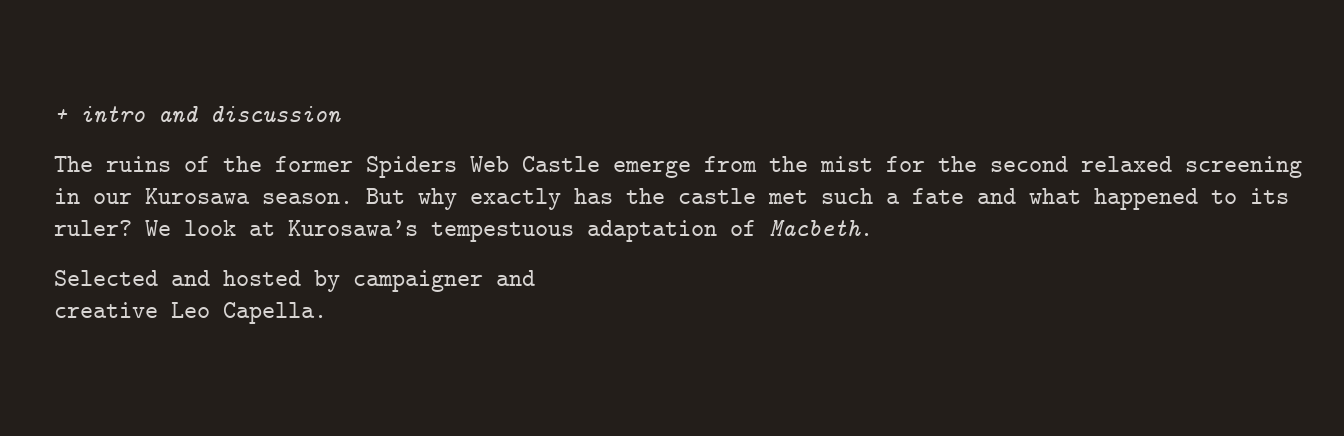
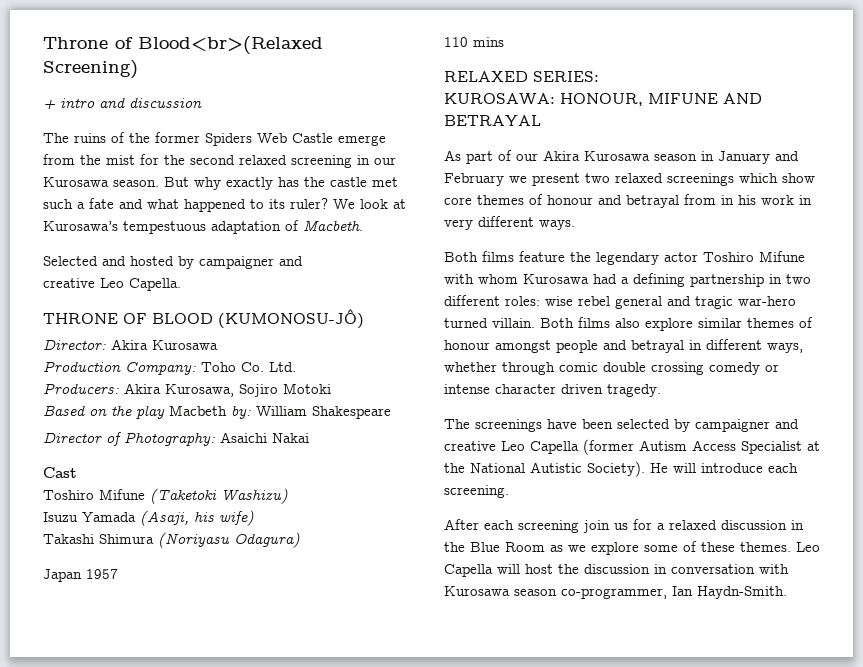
+ Throne of Blood<br>(Relaxed Screening)
+ THRONE OF BLOOD (KUMONOSU-JÔ)
+ Director: Akira Kurosawa
+ Production Company: Toho Co. Ltd.
+ Producers: Akira Kurosawa, Sojiro Motoki
+ Based on the play Macbeth by: William Shakespeare
+ Director of Photography: Asaichi Nakai
+ Cast
+ Toshiro Mifune (Taketoki Washizu)
+ Isuzu Yamada (Asaji, his wife)
+ Takashi Shimura (Noriyasu Odagura)
+ Japan 1957
+ 110 mins
+ RELAXED SERIES:
+ KUROSAWA: HONOUR, MIFUNE AND BETRAYAL
+ As part of our Akira Kurosawa season in January and February we present two relaxed screenings which show core themes of honour and betrayal from in his work in very different ways.
+ Both films feature the legendary actor Toshiro Mifune with whom Kurosawa had a defining partnership in two different roles: wise rebel general and tragic war-hero turned villain. Both films also explore similar themes of honour amongst people and betrayal in different ways, whether through comic double crossing comedy or intense character driven tragedy.
+ The screenings have been selected by campaigner and creative Leo Capella (former Autism Access Specialist at the National Autistic Society). He will introduce each screening.
+ After each screening join us for a relaxed discussion in the Blue Room as we explore some of these themes. Leo Capella will host the discussion in conversation with Kurosawa season co-programmer, Ian Haydn-Smith.

